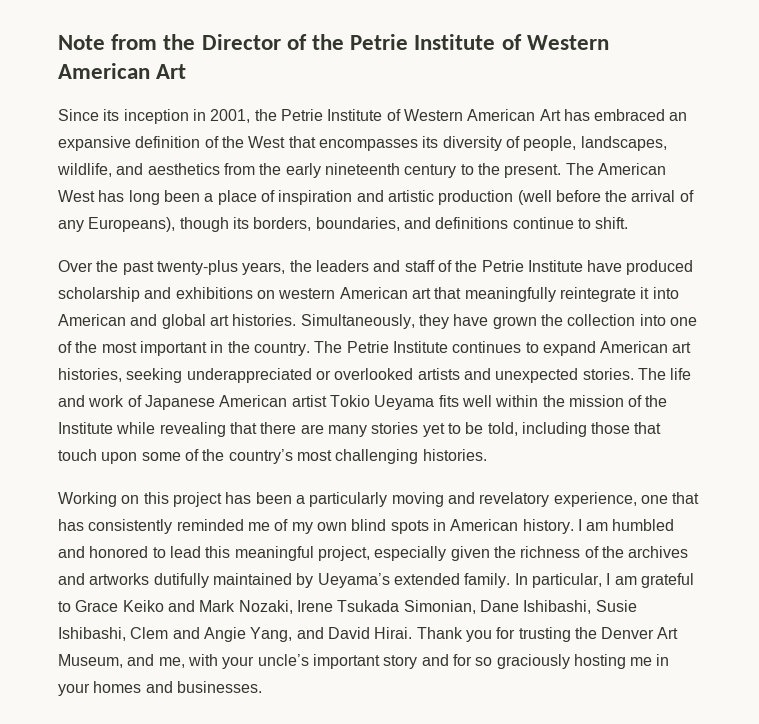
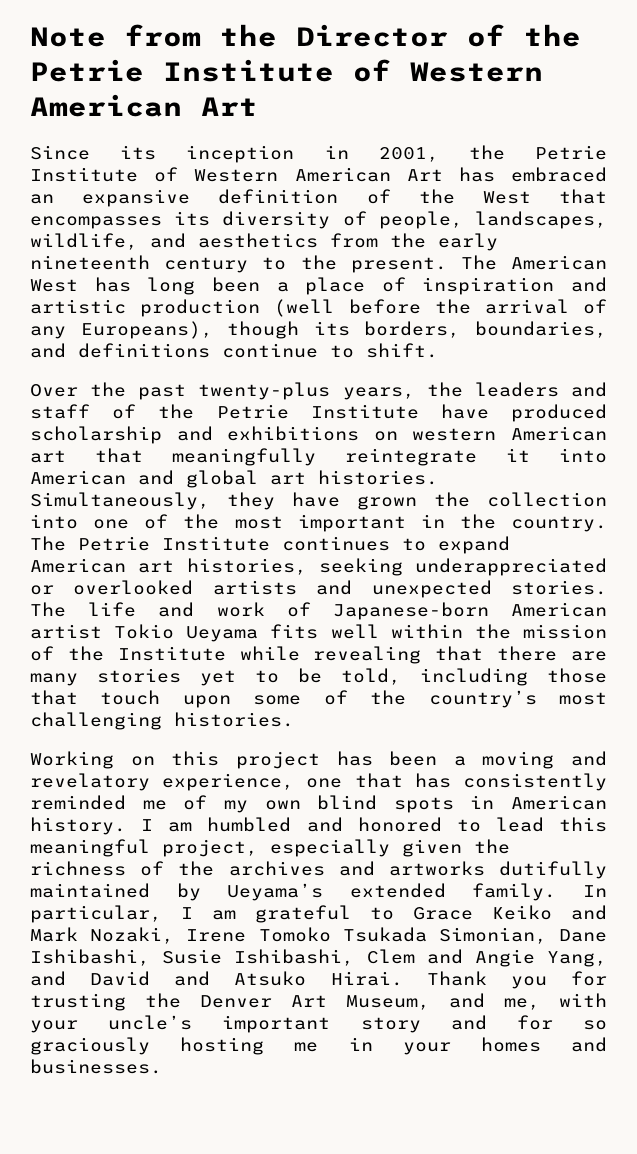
- The life and work of Japanese American artist Tokio Ueyama fits well within the mission of the Institute while revealing that there are many stories yet to be told, including those that touch upon some of the country’s most challenging histories.
+ The life and work of Japanese-born American artist Tokio Ueyama fits well within the mission of the Institute while revealing that there are many stories yet to be told, including those that touch upon some of the country’s most challenging histories.
- Working on this project has been a particularly moving and revelatory experience, one that has consistently reminded me of my own blind spots in American history.
+ Working on this project has been a moving and revelatory experience, one that has consistently reminded me of my own blind spots in American history.
- In particular, I am grateful to Grace Keiko and Mark Nozaki, Irene Tsukada Simonian, Dane Ishibashi, Susie Ishibashi, Clem and Angie Yang, and David Hirai.
+ In particular, I am grateful to Grace Keiko and Mark Nozaki, Irene Tomoko Tsukada Simonian, Dane Ishibashi, Susie Ishibashi, Clem and Angie Yang, and David and Atsuko Hirai.

